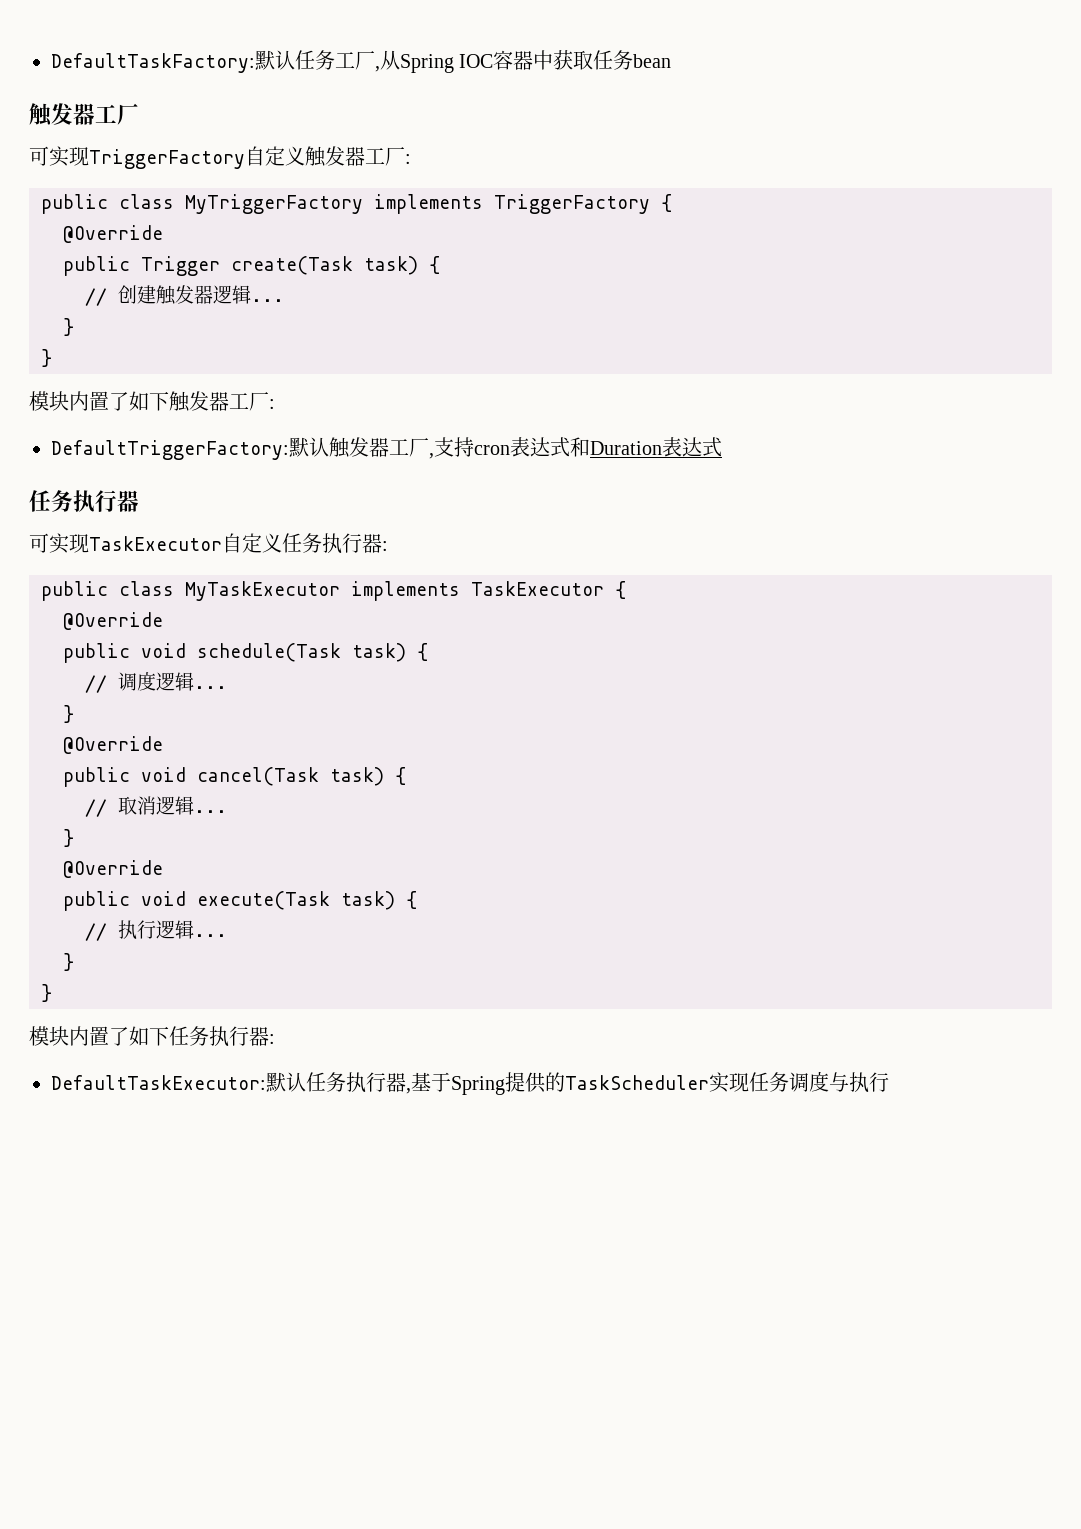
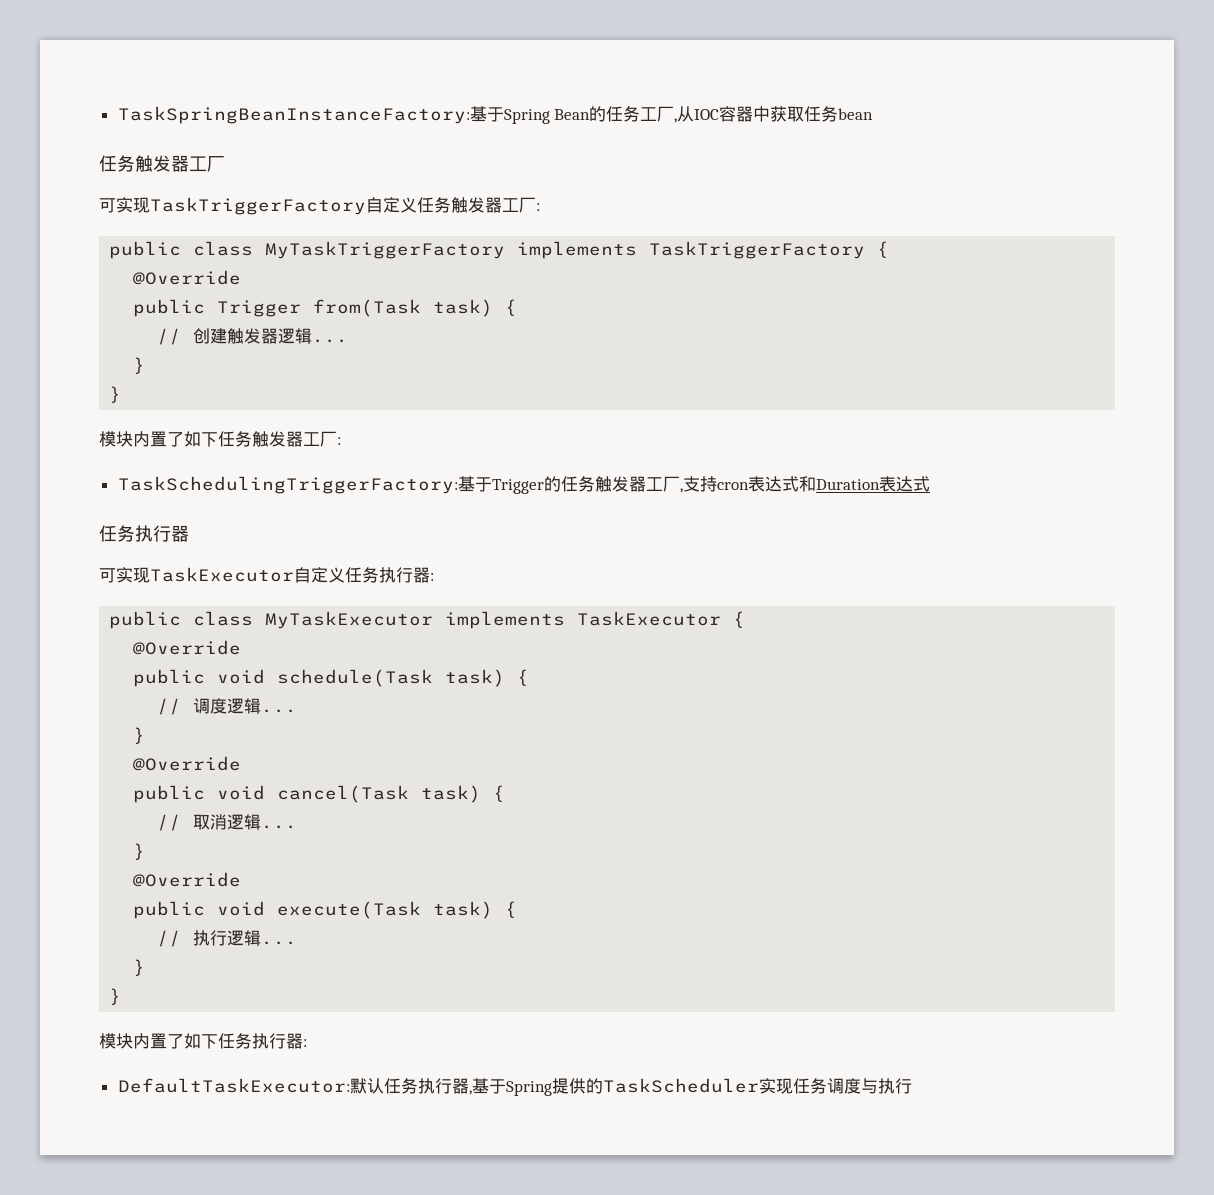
- DefaultTaskFactory:默认任务工厂,从Spring IOC容器中获取任务bean
- 触发器工厂
+ TaskSpringBeanInstanceFactory:基于Spring Bean的任务工厂,从IOC容器中获取任务bean
+ 任务触发器工厂
- 可实现TriggerFactory自定义触发器工厂:
+ 可实现TaskTriggerFactory自定义任务触发器工厂:
- public class MyTriggerFactory implements TriggerFactory {
+ public class MyTaskTriggerFactory implements TaskTriggerFactory {
- public Trigger create(Task task) {
+ public Trigger from(Task task) {
- 模块内置了如下触发器工厂:
- DefaultTriggerFactory:默认触发器工厂,支持cron表达式和Duration表达式
+ 模块内置了如下任务触发器工厂:
+ TaskSchedulingTriggerFactory:基于Trigger的任务触发器工厂,支持cron表达式和Duration表达式

